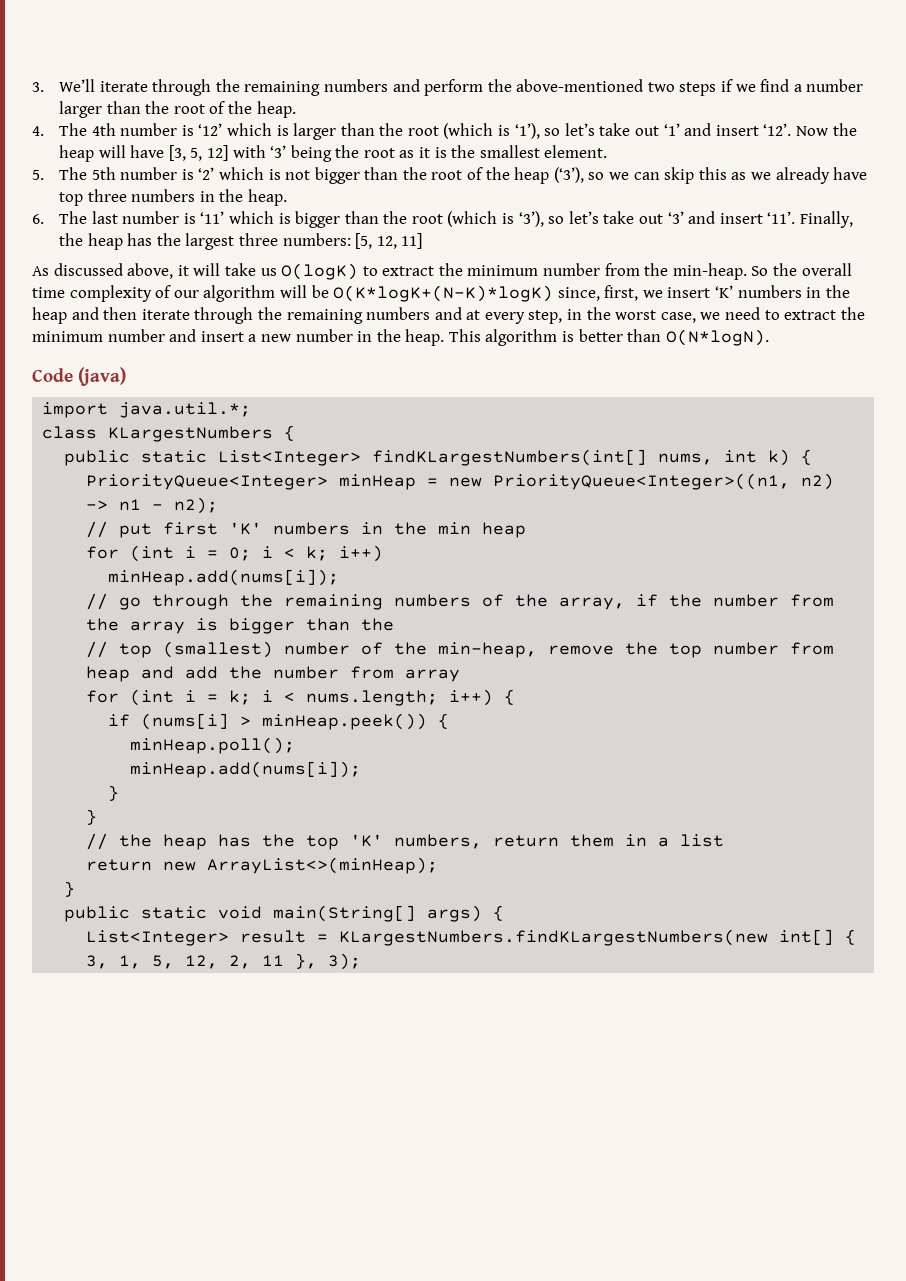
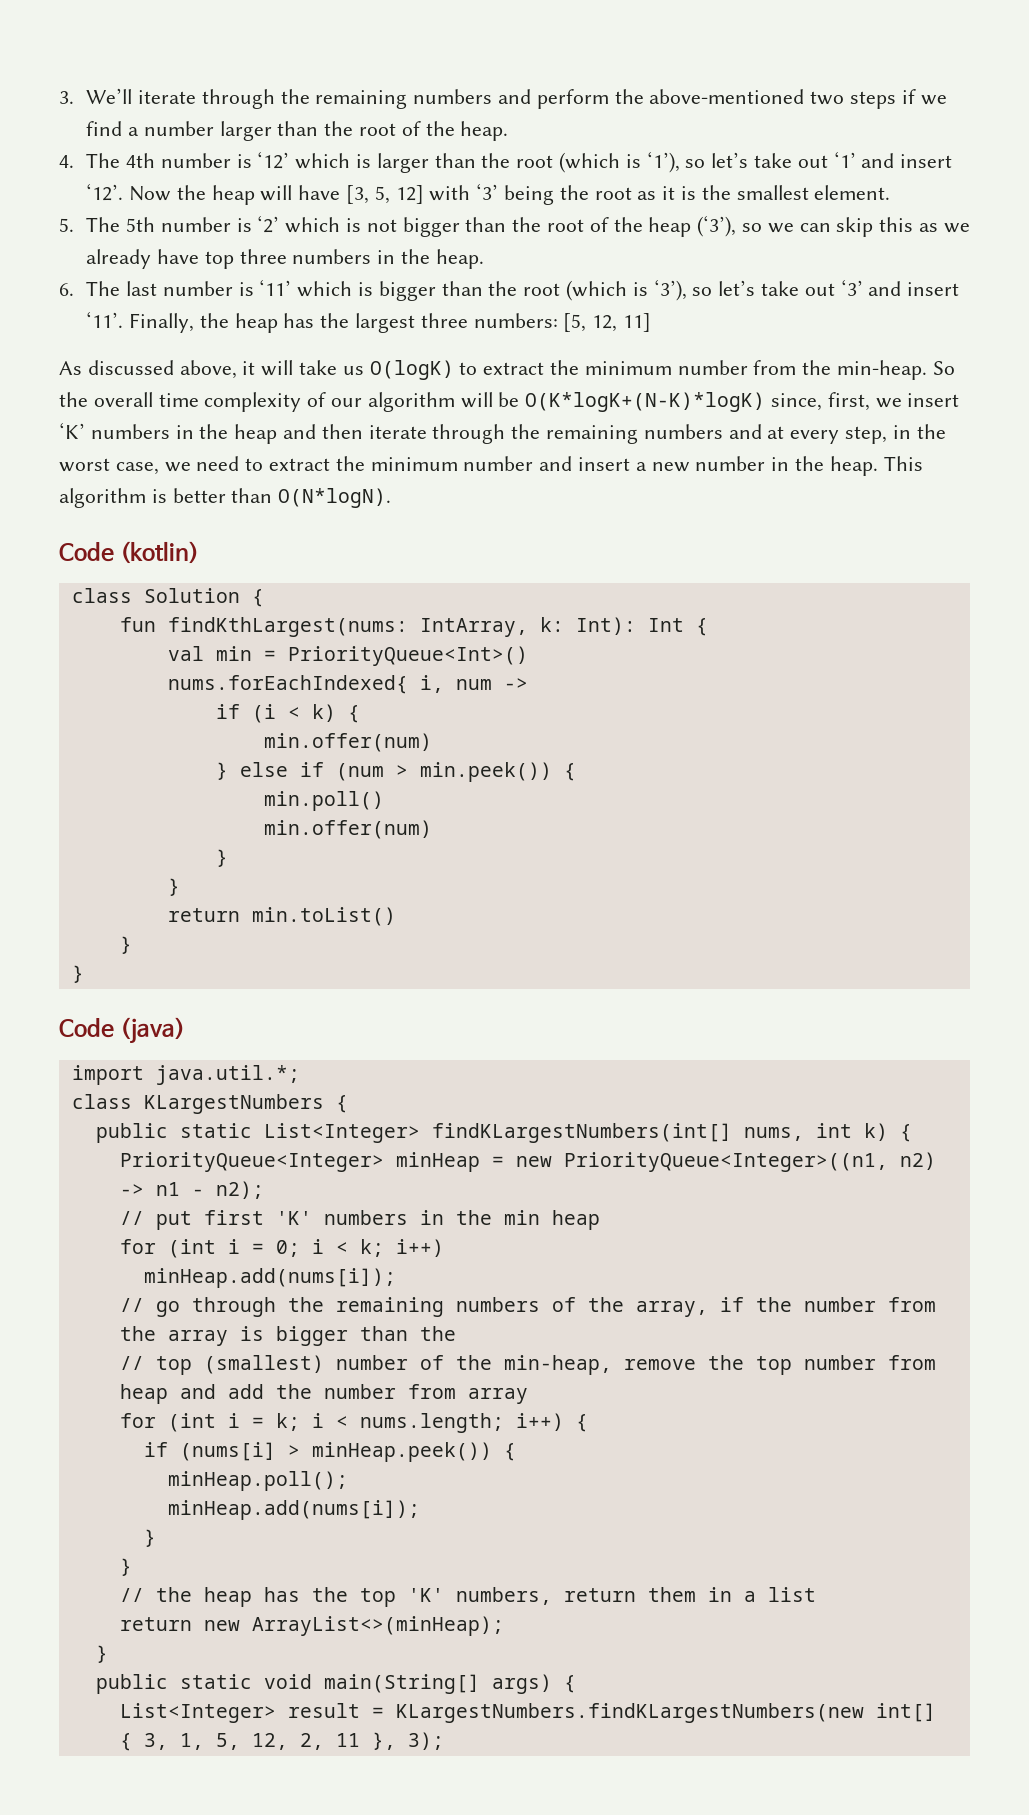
+ Code (kotlin)
+ class Solution {
+ fun findKthLargest(nums: IntArray, k: Int): Int {
+ val min = PriorityQueue<Int>()
+ nums.forEachIndexed{ i, num ->
+ if (i < k) {
+ min.offer(num)
+ } else if (num > min.peek()) {
+ min.poll()
+ min.offer(num)
+ }
+ }
+ return min.toList()
+ }
+ }

